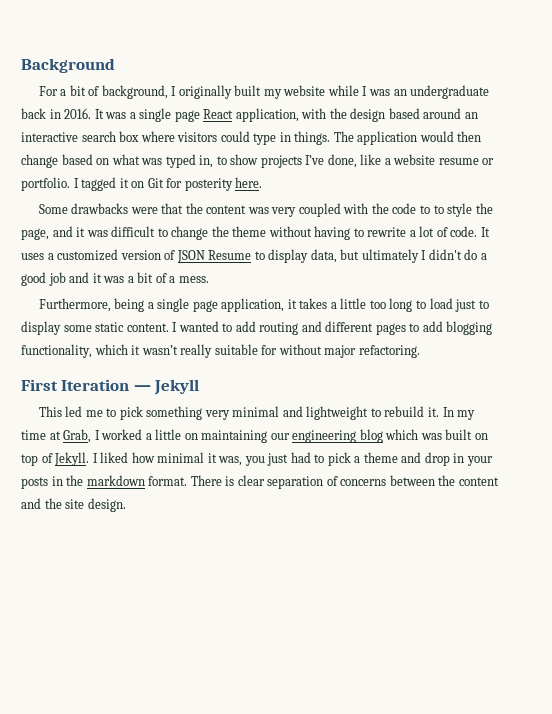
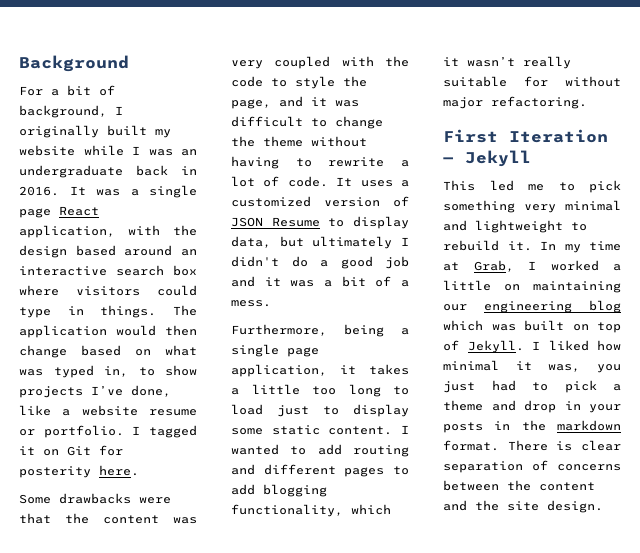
- Some drawbacks were that the content was very coupled with the code to to style the page, and it was difficult to change the theme without having to rewrite a lot of code.
+ Some drawbacks were that the content was very coupled with the code to style the page, and it was difficult to change the theme without having to rewrite a lot of code.

